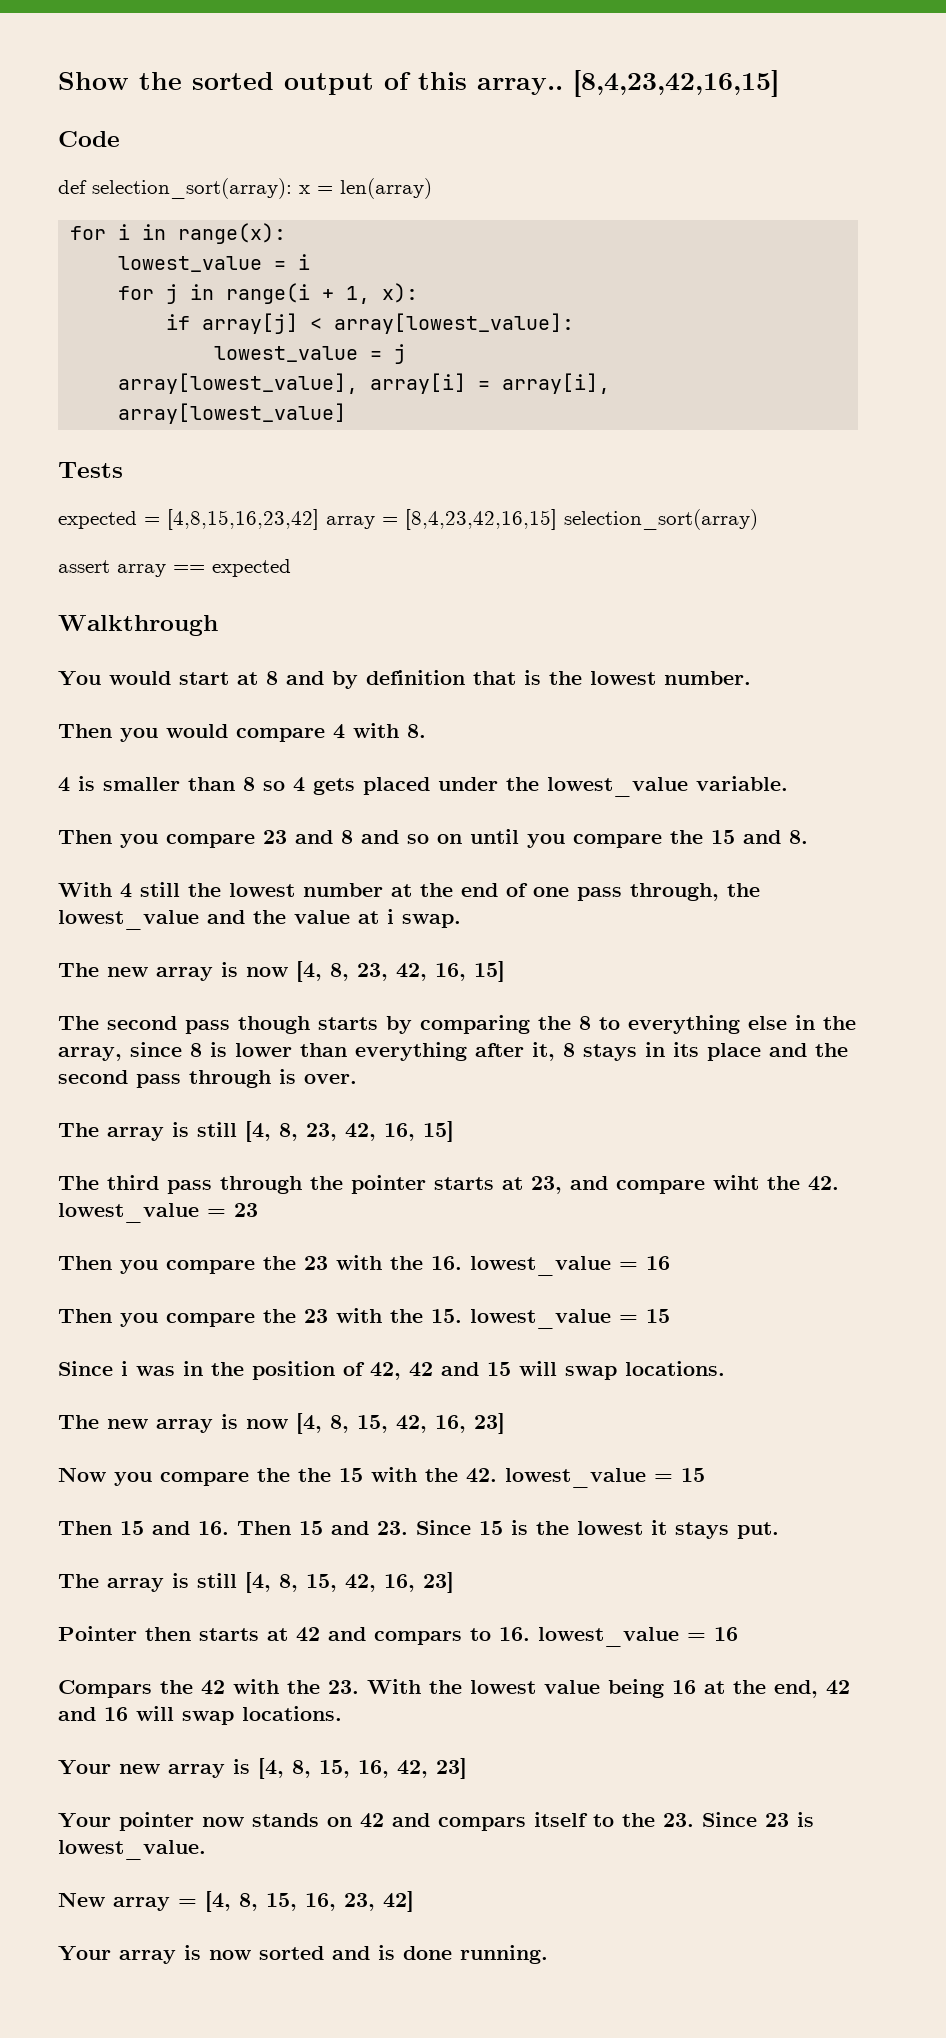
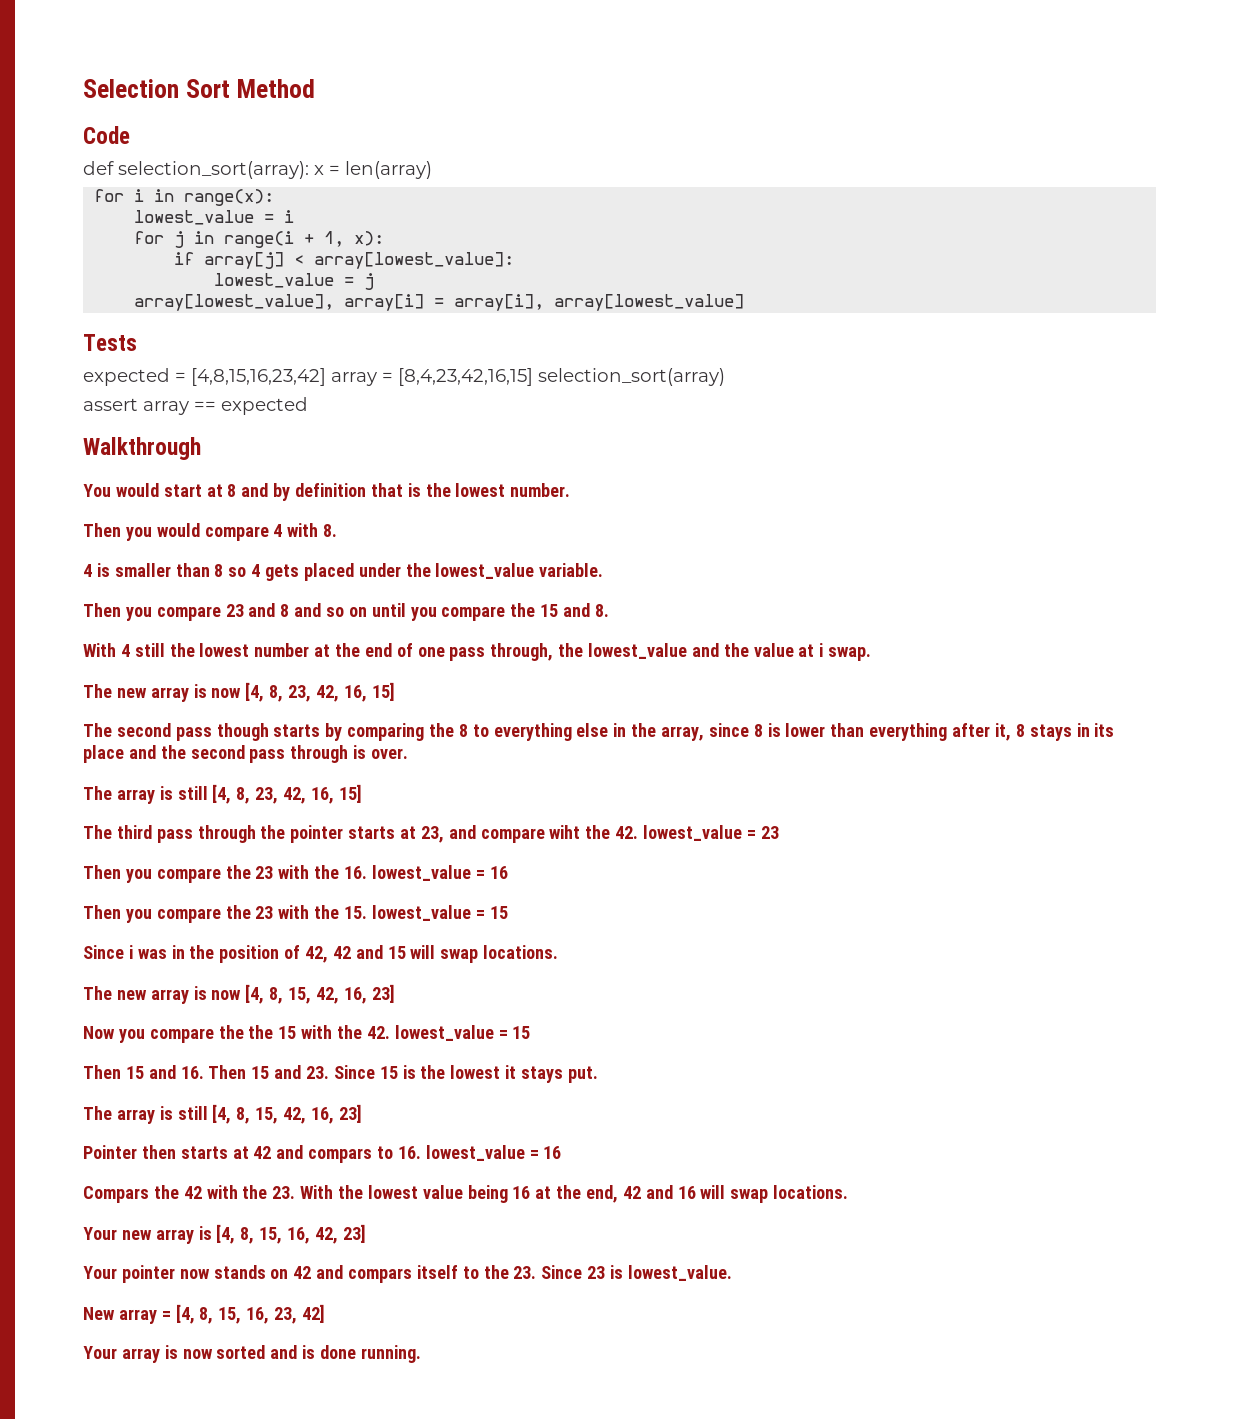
- Show the sorted output of this array.. [8,4,23,42,16,15]
+ Selection Sort Method

